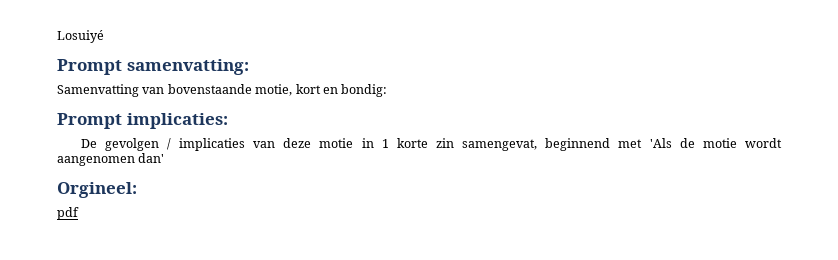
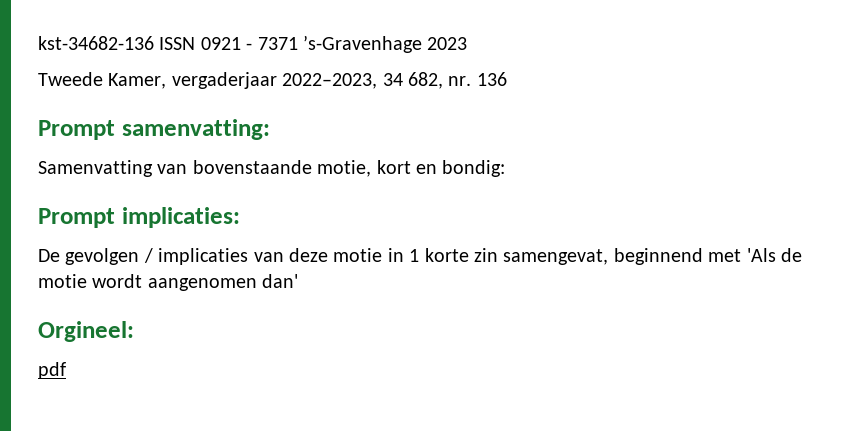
- Losuiyé
+ kst-34682-136 ISSN 0921 - 7371 ’s-Gravenhage 2023
+ Tweede Kamer, vergaderjaar 2022–2023, 34 682, nr. 136

